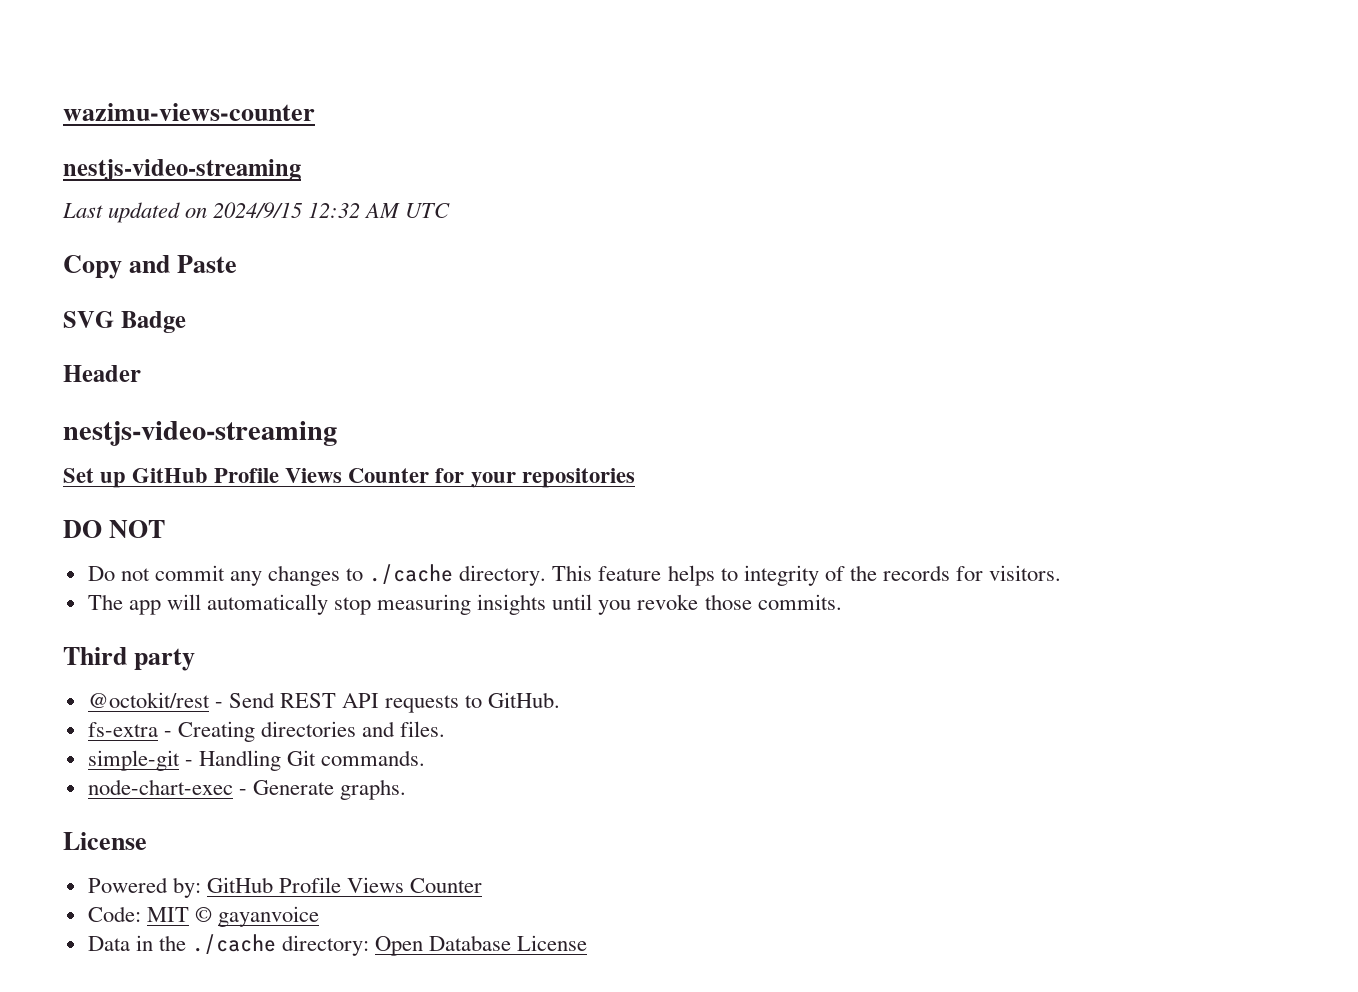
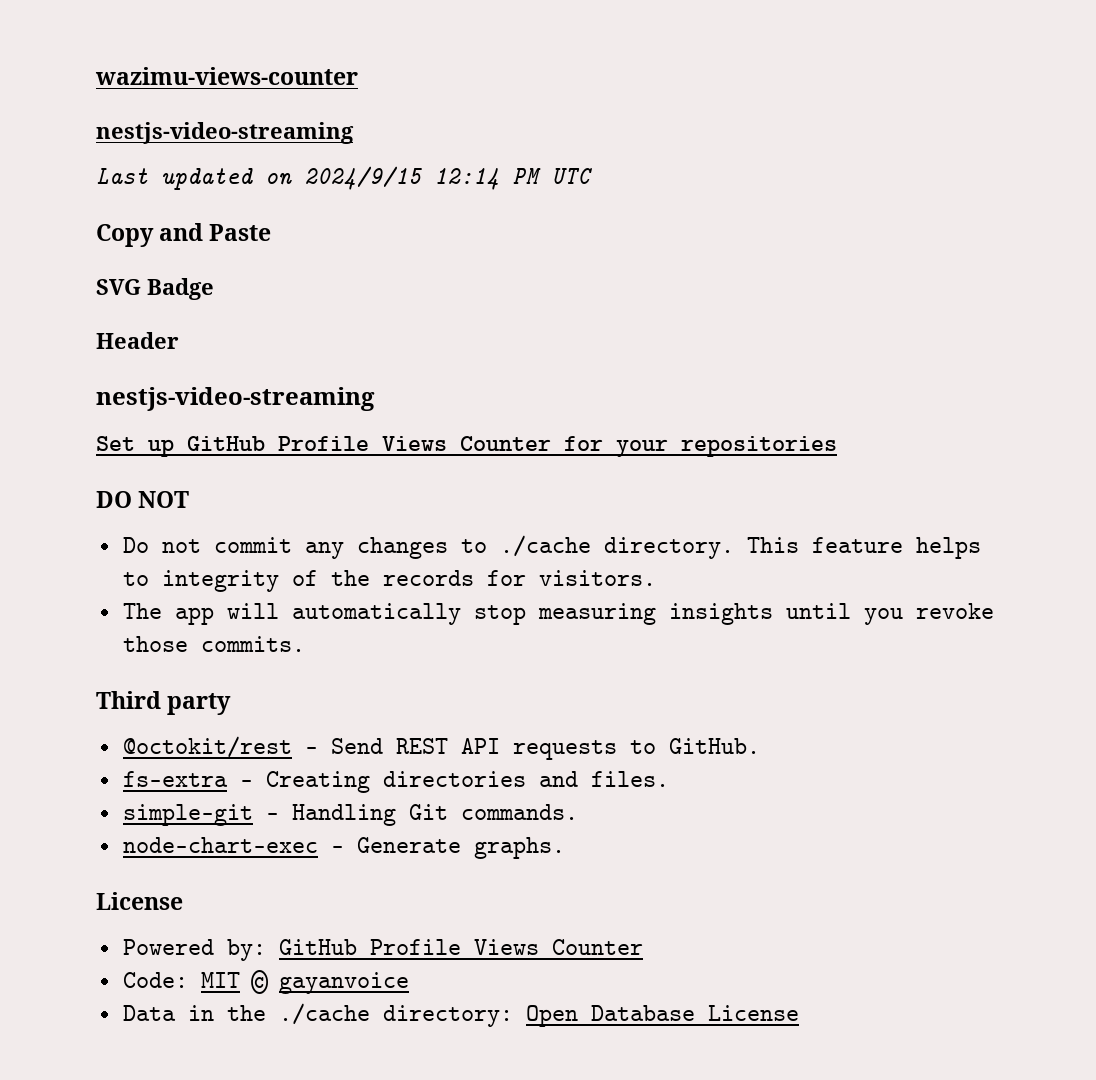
- Last updated on 2024/9/15 12:32 AM UTC
+ Last updated on 2024/9/15 12:14 PM UTC

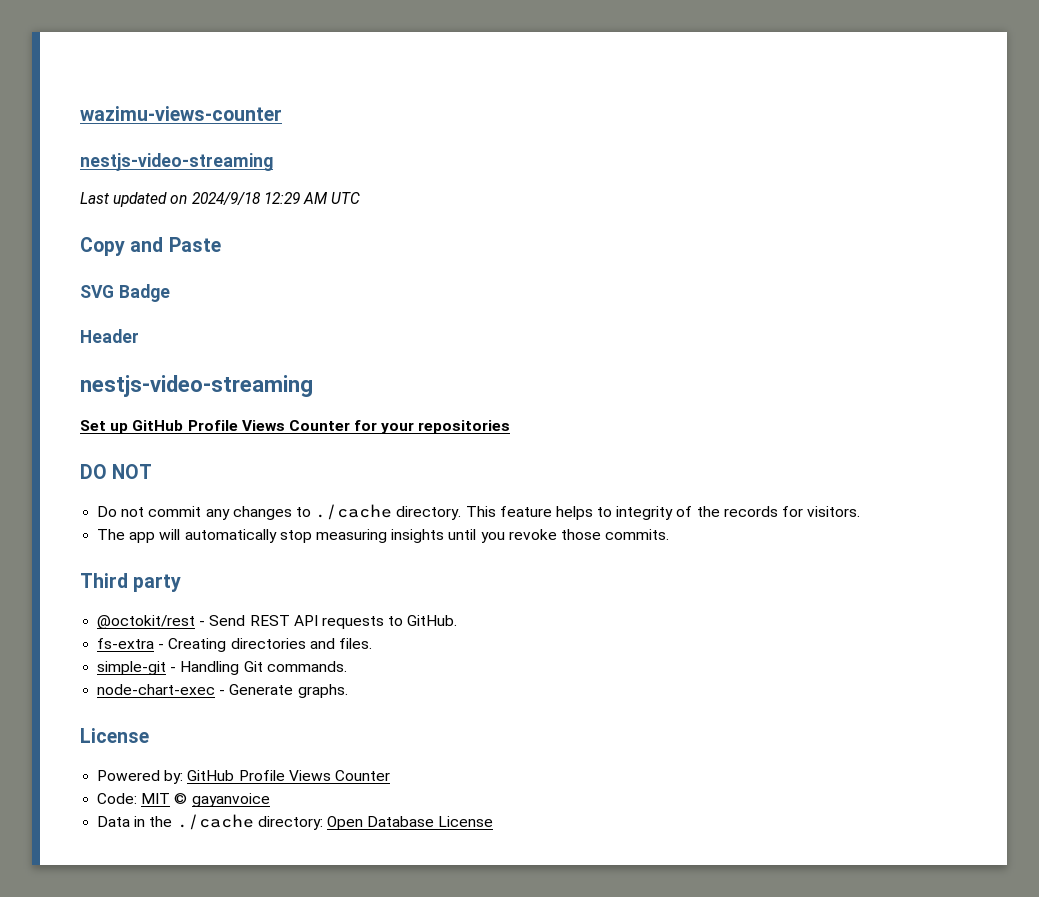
- Last updated on 2024/9/15 12:14 PM UTC
+ Last updated on 2024/9/18 12:29 AM UTC

